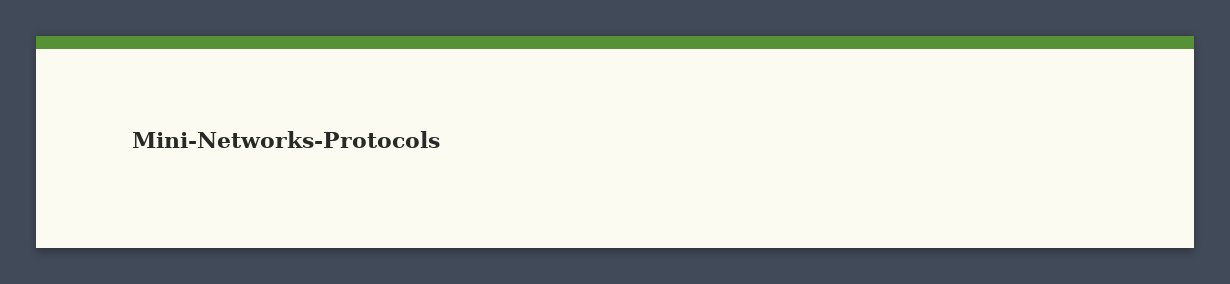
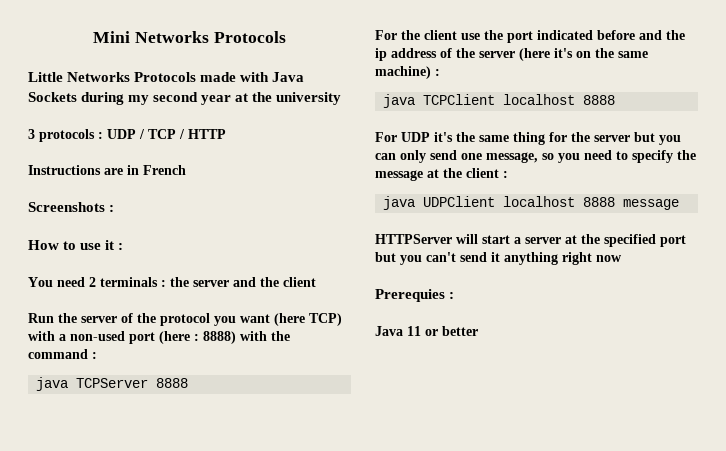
- Mini-Networks-Protocols
+ Mini Networks Protocols
+ Little Networks Protocols made with Java Sockets during my second year at the university
+ 3 protocols : UDP / TCP / HTTP
+ Instructions are in French
+ Screenshots :
+ How to use it :
+ You need 2 terminals : the server and the client
+ Run the server of the protocol you want (here TCP) with a non-used port (here : 8888) with the command :
+ java TCPServer 8888
+ For the client use the port indicated before and the ip address of the server (here it's on the same machine) :
+ java TCPClient localhost 8888
+ For UDP it's the same thing for the server but you can only send one message, so you need to specify the message at the client :
+ java UDPClient localhost 8888 message
+ HTTPServer will start a server at the specified port but you can't send it anything right now
+ Prerequies :
+ Java 11 or better

